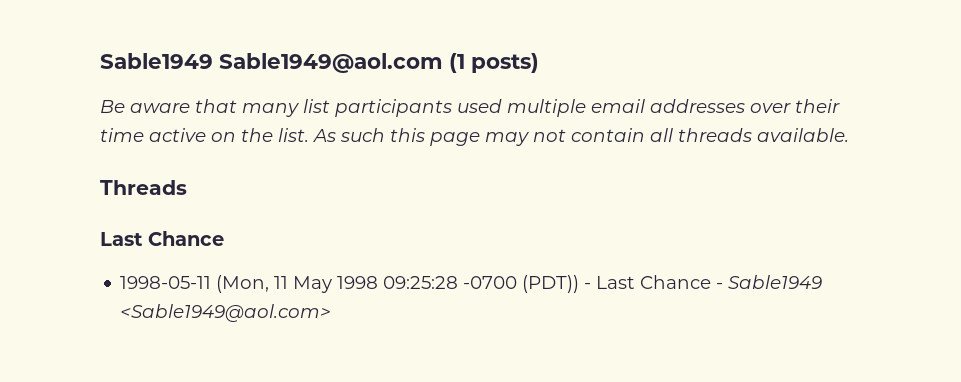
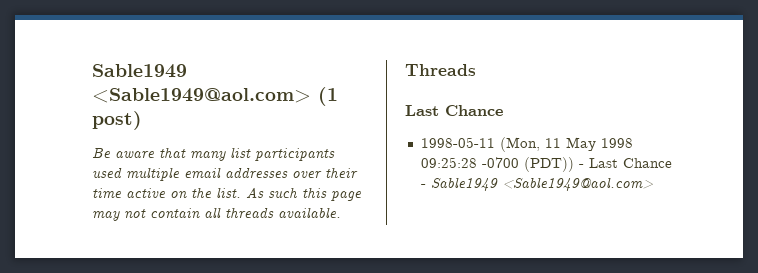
- Sable1949 Sable1949@aol.com (1 posts)
+ Sable1949 <Sable1949@aol.com> (1 post)

